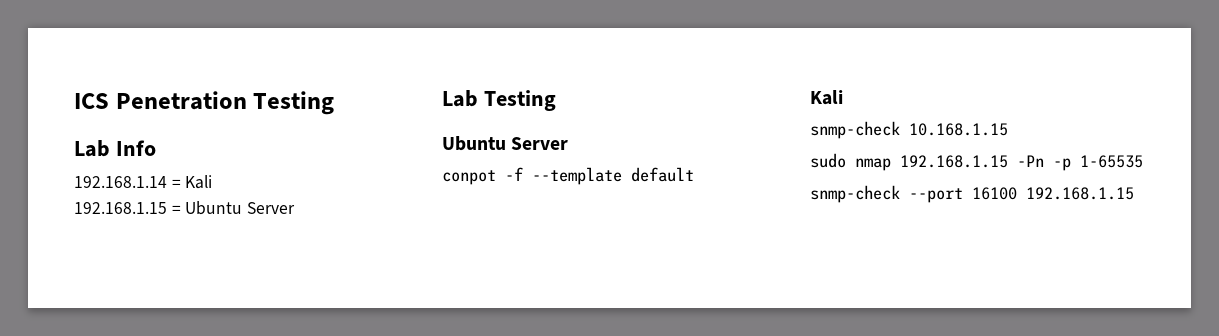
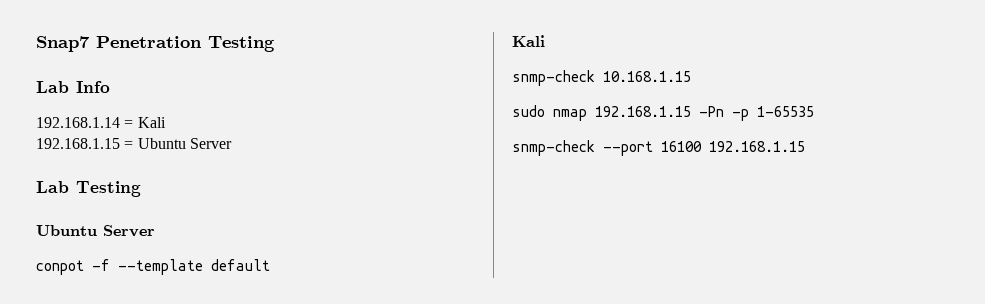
- ICS Penetration Testing
+ Snap7 Penetration Testing

